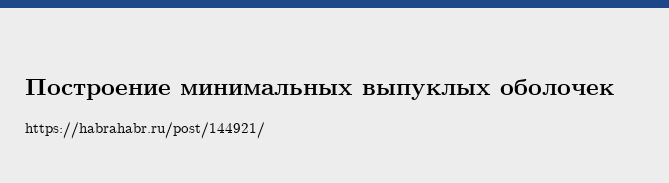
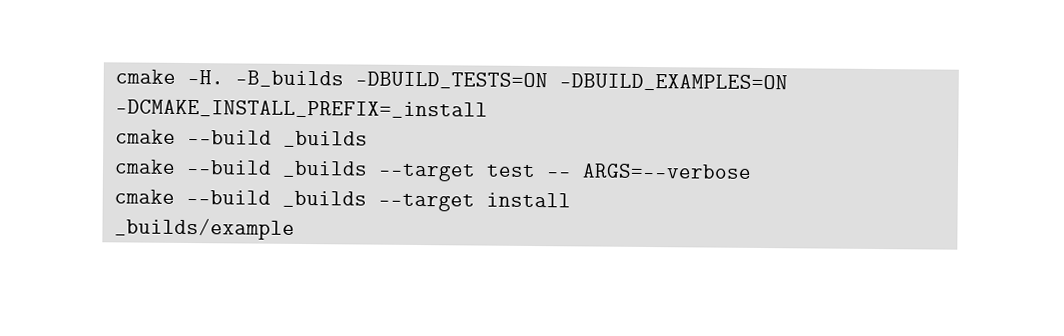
- Построение минимальных выпуклых оболочек
- https://habrahabr.ru/post/144921/
+ cmake -H. -B_builds -DBUILD_TESTS=ON -DBUILD_EXAMPLES=ON -DCMAKE_INSTALL_PREFIX=_install
+ cmake --build _builds
+ cmake --build _builds --target test -- ARGS=--verbose
+ cmake --build _builds --target install
+ _builds/example

